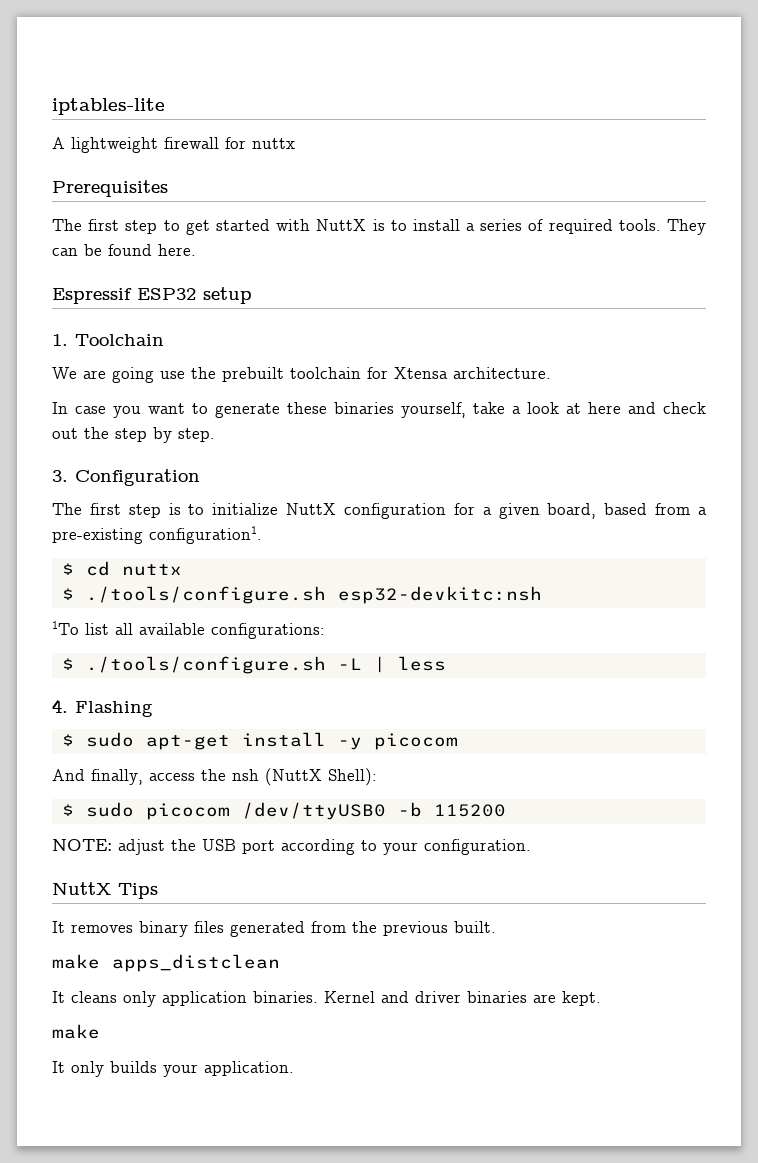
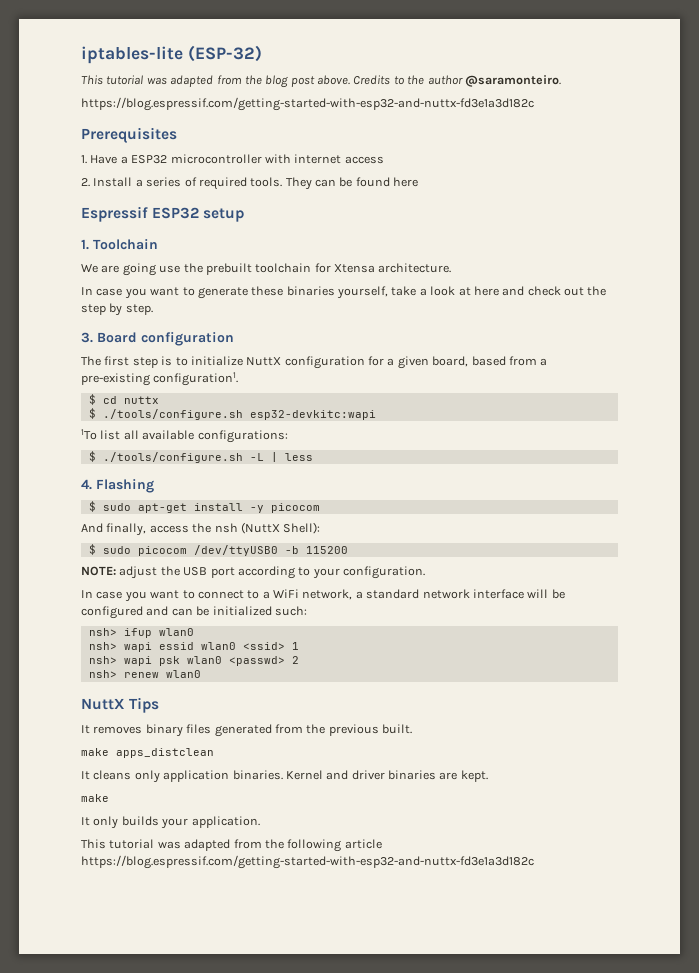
- iptables-lite
- A lightweight firewall for nuttx
+ iptables-lite (ESP-32)
+ This tutorial was adapted from the blog post above. Credits to the author @saramonteiro.
+ https://blog.espressif.com/getting-started-with-esp32-and-nuttx-fd3e1a3d182c
  Prerequisites
- The first step to get started with NuttX is to install a series of required tools.
+ 1. Have a ESP32 microcontroller with internet access
+ 2. Install a series of required tools.
- They can be found here.
+ They can be found here
- 3. Configuration
+ 3. Board configuration
- $ ./tools/configure.sh esp32-devkitc:nsh
+ $ ./tools/configure.sh esp32-devkitc:wapi
+ In case you want to connect to a WiFi network, a standard network interface will be configured and can be initialized such:
+ nsh> ifup wlan0
+ nsh> wapi essid wlan0 <ssid> 1
+ nsh> wapi psk wlan0 <passwd> 2
+ nsh> renew wlan0
+ This tutorial was adapted from the following article https://blog.espressif.com/getting-started-with-esp32-and-nuttx-fd3e1a3d182c

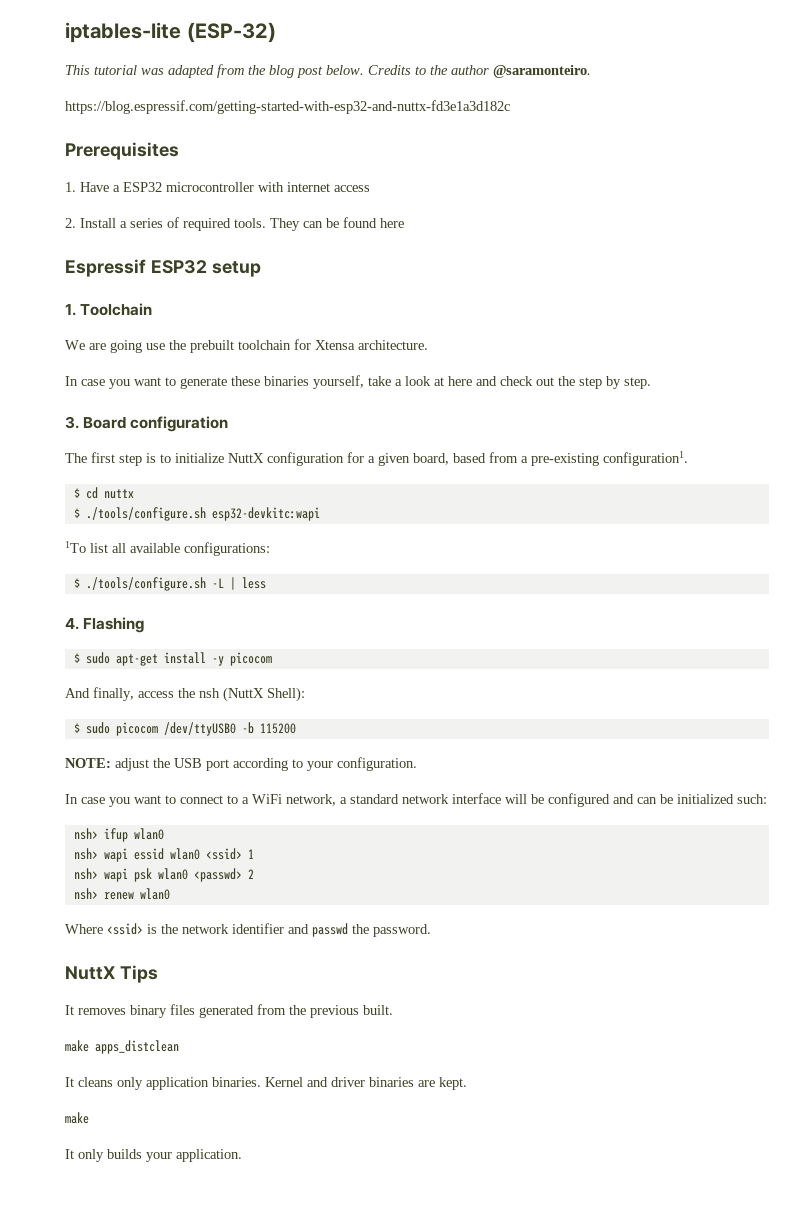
- This tutorial was adapted from the blog post above.
+ This tutorial was adapted from the blog post below.
+ Where <ssid> is the network identifier and passwd the password.
- This tutorial was adapted from the following article https://blog.espressif.com/getting-started-with-esp32-and-nuttx-fd3e1a3d182c

